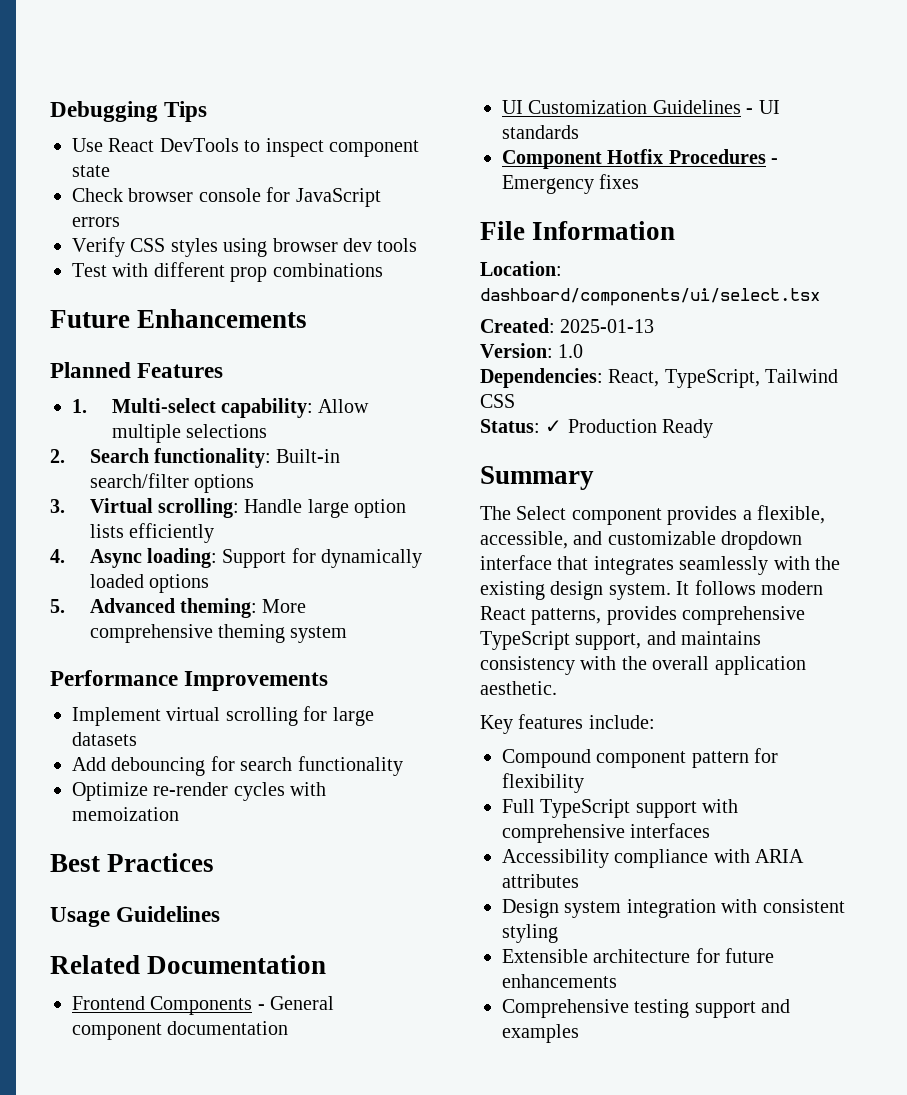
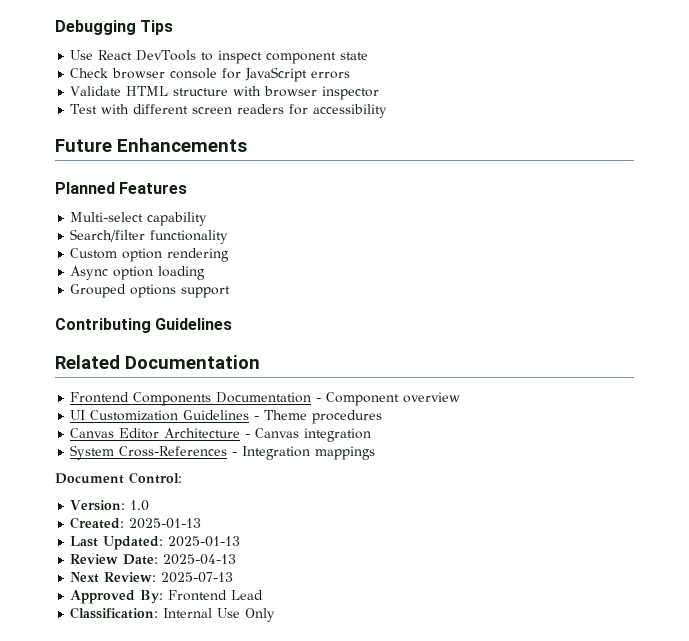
- Verify CSS styles using browser dev tools
+ Validate HTML structure with browser inspector
- Test with different prop combinations
+ Test with different screen readers for accessibility
- 1. Multi-select capability: Allow multiple selections
- 2. Search functionality: Built-in search/filter options
- 3. Virtual scrolling: Handle large option lists efficiently
- 4. Async loading: Support for dynamically loaded options
- 5. Advanced theming: More comprehensive theming system
- Performance Improvements
- Implement virtual scrolling for large datasets
- Add debouncing for search functionality
- Optimize re-render cycles with memoization
- Best Practices
- Usage Guidelines
+ Multi-select capability
+ Search/filter functionality
+ Custom option rendering
+ Async option loading
+ Grouped options support
+ Contributing Guidelines
- Frontend Components - General component documentation
+ Frontend Components Documentation - Component overview
- UI Customization Guidelines - UI standards
- Component Hotfix Procedures - Emergency fixes
- File Information
- Location: dashboard/components/ui/select.tsx
+ UI Customization Guidelines - Theme procedures
+ Canvas Editor Architecture - Canvas integration
+ System Cross-References - Integration mappings
+ Document Control:
+ Version: 1.0
  Created: 2025-01-13
- Version: 1.0
- Dependencies: React, TypeScript, Tailwind CSS
- Status: ✓ Production Ready
- Summary
- The Select component provides a flexible, accessible, and customizable dropdown interface that integrates seamlessly with the existing design system. It follows modern React patterns, provides comprehensive TypeScript support, and maintains consistency with the overall application aesthetic.
- Key features include:
- Compound component pattern for flexibility
- Full TypeScript support with comprehensive interfaces
- Accessibility compliance with ARIA attributes
- Design system integration with consistent styling
- Extensible architecture for future enhancements
- Comprehensive testing support and examples
+ Last Updated: 2025-01-13
+ Review Date: 2025-04-13
+ Next Review: 2025-07-13
+ Approved By: Frontend Lead
+ Classification: Internal Use Only

